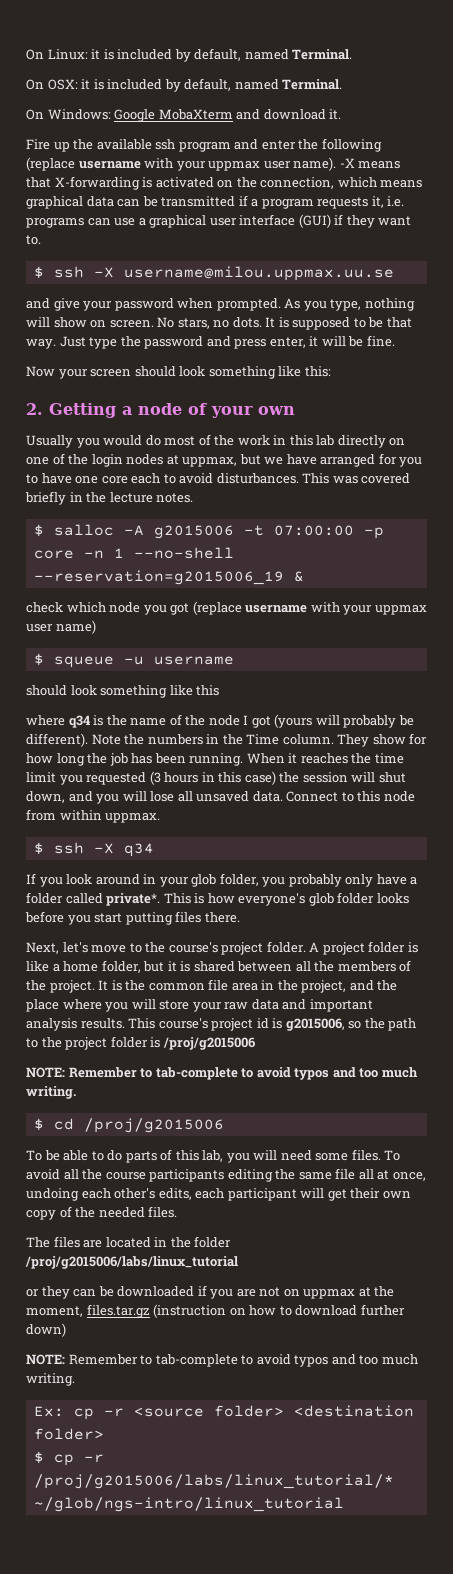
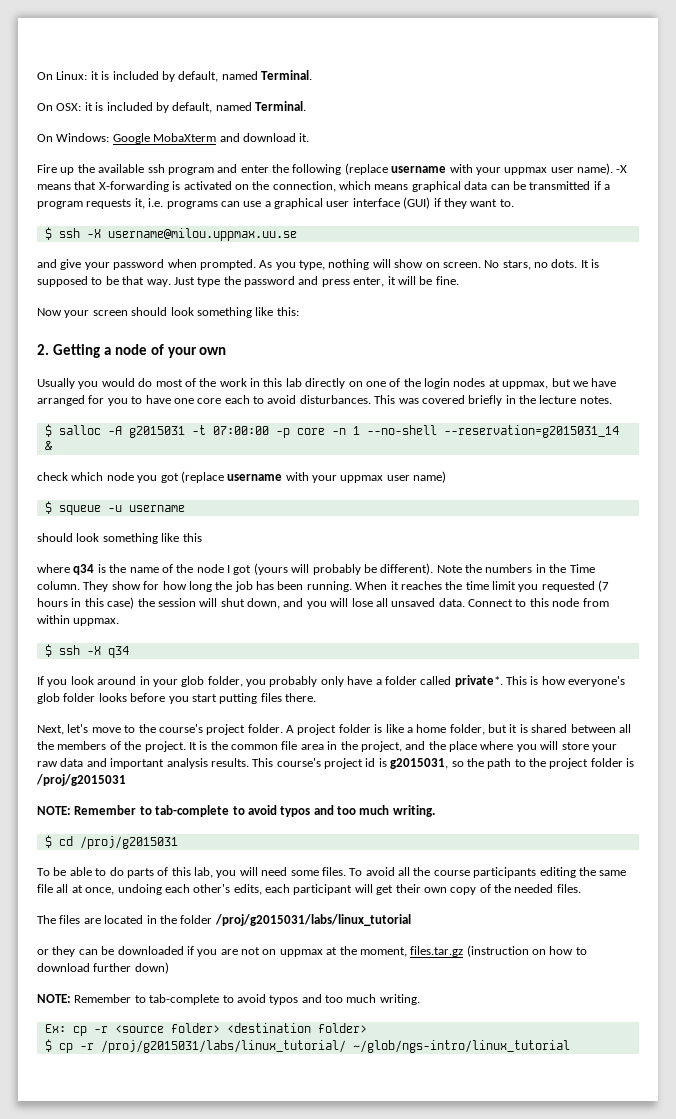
- $ salloc -A g2015006 -t 07:00:00 -p core -n 1 --no-shell --reservation=g2015006_19 &
+ $ salloc -A g2015031 -t 07:00:00 -p core -n 1 --no-shell --reservation=g2015031_14 &
- When it reaches the time limit you requested (3 hours in this case) the session will shut down, and you will lose all unsaved data.
+ When it reaches the time limit you requested (7 hours in this case) the session will shut down, and you will lose all unsaved data.
- This course's project id is g2015006, so the path to the project folder is /proj/g2015006
+ This course's project id is g2015031, so the path to the project folder is /proj/g2015031
- $ cd /proj/g2015006
+ $ cd /proj/g2015031
- The files are located in the folder /proj/g2015006/labs/linux_tutorial
+ The files are located in the folder /proj/g2015031/labs/linux_tutorial
- $ cp -r /proj/g2015006/labs/linux_tutorial/* ~/glob/ngs-intro/linux_tutorial
+ $ cp -r /proj/g2015031/labs/linux_tutorial/ ~/glob/ngs-intro/linux_tutorial

